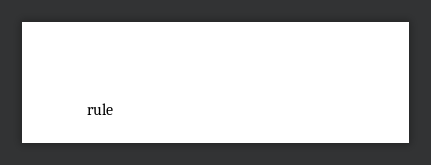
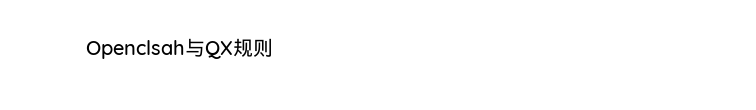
- rule
+ Openclsah与QX规则

